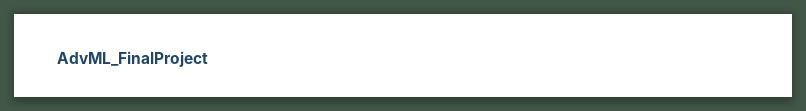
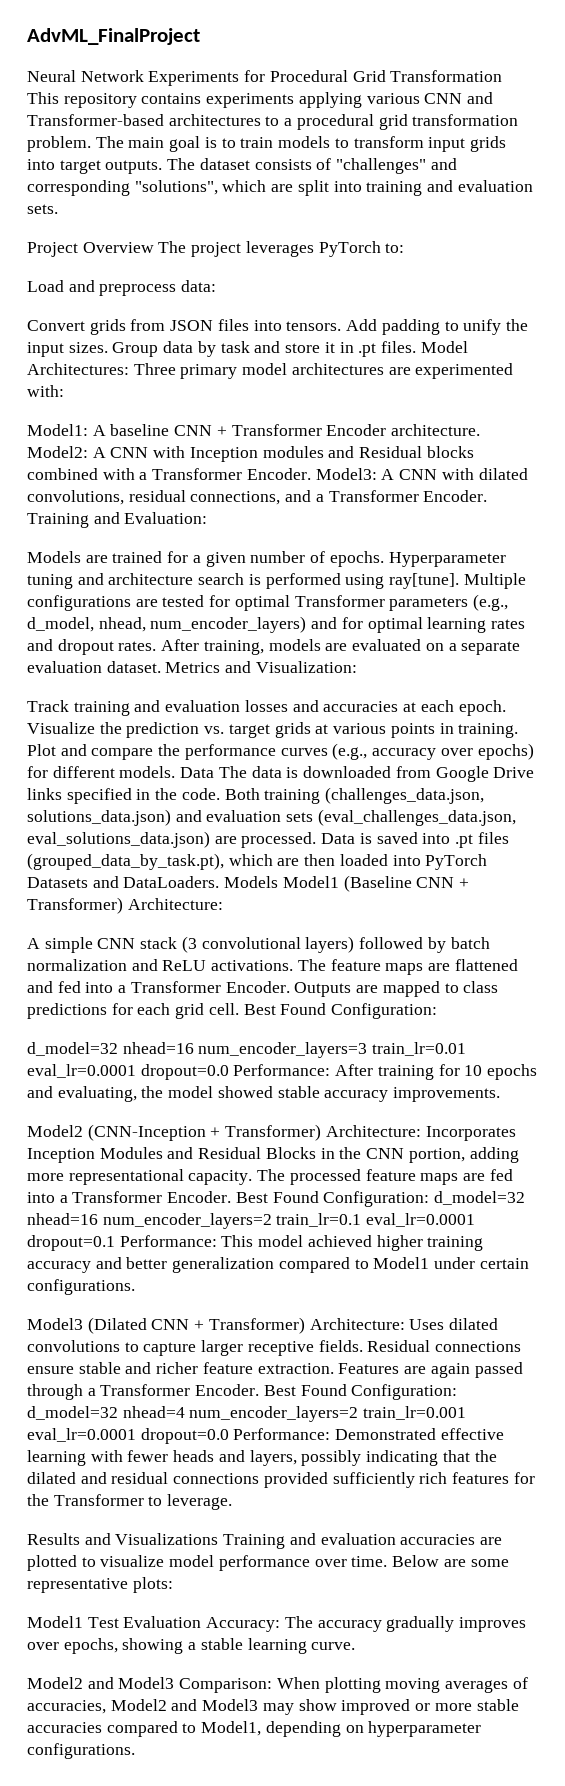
+ Neural Network Experiments for Procedural Grid Transformation This repository contains experiments applying various CNN and Transformer-based architectures to a procedural grid transformation problem. The main goal is to train models to transform input grids into target outputs. The dataset consists of "challenges" and corresponding "solutions", which are split into training and evaluation sets.
+ Project Overview The project leverages PyTorch to:
+ Load and preprocess data:
+ Convert grids from JSON files into tensors. Add padding to unify the input sizes. Group data by task and store it in .pt files. Model Architectures: Three primary model architectures are experimented with:
+ Model1: A baseline CNN + Transformer Encoder architecture. Model2: A CNN with Inception modules and Residual blocks combined with a Transformer Encoder. Model3: A CNN with dilated convolutions, residual connections, and a Transformer Encoder. Training and Evaluation:
+ Models are trained for a given number of epochs. Hyperparameter tuning and architecture search is performed using ray[tune]. Multiple configurations are tested for optimal Transformer parameters (e.g., d_model, nhead, num_encoder_layers) and for optimal learning rates and dropout rates. After training, models are evaluated on a separate evaluation dataset. Metrics and Visualization:
+ Track training and evaluation losses and accuracies at each epoch. Visualize the prediction vs. target grids at various points in training. Plot and compare the performance curves (e.g., accuracy over epochs) for different models. Data The data is downloaded from Google Drive links specified in the code. Both training (challenges_data.json, solutions_data.json) and evaluation sets (eval_challenges_data.json, eval_solutions_data.json) are processed. Data is saved into .pt files (grouped_data_by_task.pt), which are then loaded into PyTorch Datasets and DataLoaders. Models Model1 (Baseline CNN + Transformer) Architecture:
+ A simple CNN stack (3 convolutional layers) followed by batch normalization and ReLU activations. The feature maps are flattened and fed into a Transformer Encoder. Outputs are mapped to class predictions for each grid cell. Best Found Configuration:
+ d_model=32 nhead=16 num_encoder_layers=3 train_lr=0.01 eval_lr=0.0001 dropout=0.0 Performance: After training for 10 epochs and evaluating, the model showed stable accuracy improvements.
+ Model2 (CNN-Inception + Transformer) Architecture: Incorporates Inception Modules and Residual Blocks in the CNN portion, adding more representational capacity. The processed feature maps are fed into a Transformer Encoder. Best Found Configuration: d_model=32 nhead=16 num_encoder_layers=2 train_lr=0.1 eval_lr=0.0001 dropout=0.1 Performance: This model achieved higher training accuracy and better generalization compared to Model1 under certain configurations.
+ Model3 (Dilated CNN + Transformer) Architecture: Uses dilated convolutions to capture larger receptive fields. Residual connections ensure stable and richer feature extraction. Features are again passed through a Transformer Encoder. Best Found Configuration: d_model=32 nhead=4 num_encoder_layers=2 train_lr=0.001 eval_lr=0.0001 dropout=0.0 Performance: Demonstrated effective learning with fewer heads and layers, possibly indicating that the dilated and residual connections provided sufficiently rich features for the Transformer to leverage.
+ Results and Visualizations Training and evaluation accuracies are plotted to visualize model performance over time. Below are some representative plots:
+ Model1 Test Evaluation Accuracy: The accuracy gradually improves over epochs, showing a stable learning curve.
+ Model2 and Model3 Comparison: When plotting moving averages of accuracies, Model2 and Model3 may show improved or more stable accuracies compared to Model1, depending on hyperparameter configurations.

